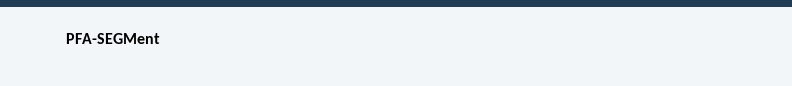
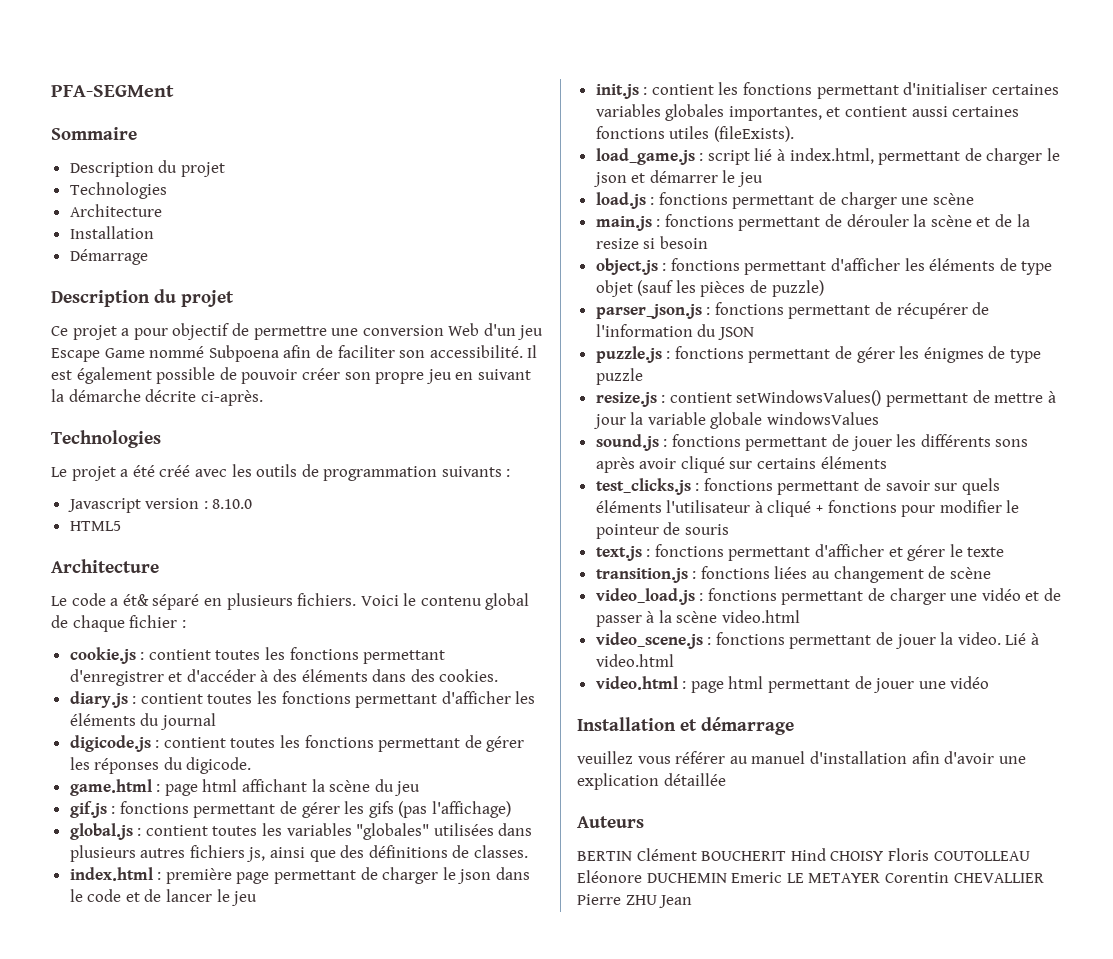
+ Sommaire
+ Description du projet
+ Technologies
+ Architecture
+ Installation
+ Démarrage
+ Description du projet
+ Ce projet a pour objectif de permettre une conversion Web d'un jeu Escape Game nommé Subpoena afin de faciliter son accessibilité. Il est également possible de pouvoir créer son propre jeu en suivant la démarche décrite ci-après.
+ Technologies
+ Le projet a été créé avec les outils de programmation suivants :
+ Javascript version : 8.10.0
+ HTML5
+ Architecture
+ Le code a ét& séparé en plusieurs fichiers. Voici le contenu global de chaque fichier :
+ cookie.js : contient toutes les fonctions permettant d'enregistrer et d'accéder à des éléments dans des cookies.
+ diary.js : contient toutes les fonctions permettant d'afficher les éléments du journal
+ digicode.js : contient toutes les fonctions permettant de gérer les réponses du digicode.
+ game.html : page html affichant la scène du jeu
+ gif.js : fonctions permettant de gérer les gifs (pas l'affichage)
+ global.js : contient toutes les variables "globales" utilisées dans plusieurs autres fichiers js, ainsi que des définitions de classes.
+ index.html : première page permettant de charger le json dans le code et de lancer le jeu
+ init.js : contient les fonctions permettant d'initialiser certaines variables globales importantes, et contient aussi certaines fonctions utiles (fileExists).
+ load_game.js : script lié à index.html, permettant de charger le json et démarrer le jeu
+ load.js : fonctions permettant de charger une scène
+ main.js : fonctions permettant de dérouler la scène et de la resize si besoin
+ object.js : fonctions permettant d'afficher les éléments de type objet (sauf les pièces de puzzle)
+ parser_json.js : fonctions permettant de récupérer de l'information du JSON
+ puzzle.js : fonctions permettant de gérer les énigmes de type puzzle
+ resize.js : contient setWindowsValues() permettant de mettre à jour la variable globale windowsValues
+ sound.js : fonctions permettant de jouer les différents sons après avoir cliqué sur certains éléments
+ test_clicks.js : fonctions permettant de savoir sur quels éléments l'utilisateur à cliqué + fonctions pour modifier le pointeur de souris
+ text.js : fonctions permettant d'afficher et gérer le texte
+ transition.js : fonctions liées au changement de scène
+ video_load.js : fonctions permettant de charger une vidéo et de passer à la scène video.html
+ video_scene.js : fonctions permettant de jouer la video. Lié à video.html
+ video.html : page html permettant de jouer une vidéo
+ Installation et démarrage
+ veuillez vous référer au manuel d'installation afin d'avoir une explication détaillée
+ Auteurs
+ BERTIN Clément BOUCHERIT Hind CHOISY Floris COUTOLLEAU Eléonore DUCHEMIN Emeric LE METAYER Corentin CHEVALLIER Pierre ZHU Jean

